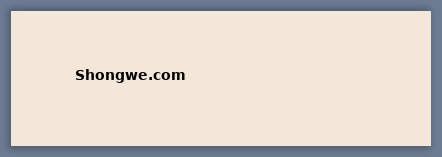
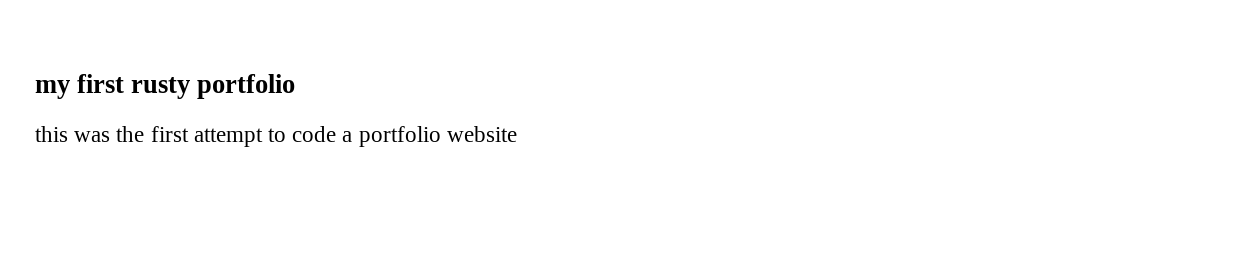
- Shongwe.com
+ my first rusty portfolio
+ this was the first attempt to code a portfolio website

